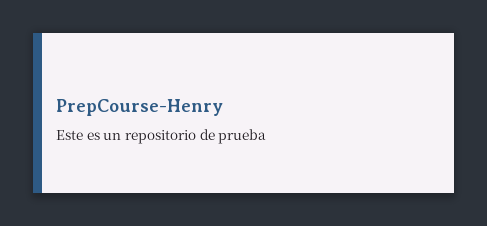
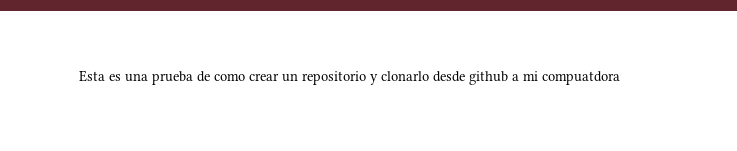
- PrepCourse-Henry
- Este es un repositorio de prueba
+ Esta es una prueba de como crear un repositorio y clonarlo desde github a mi compuatdora

